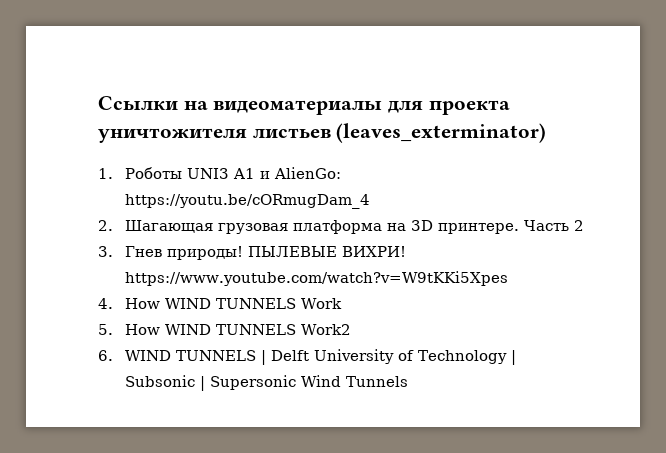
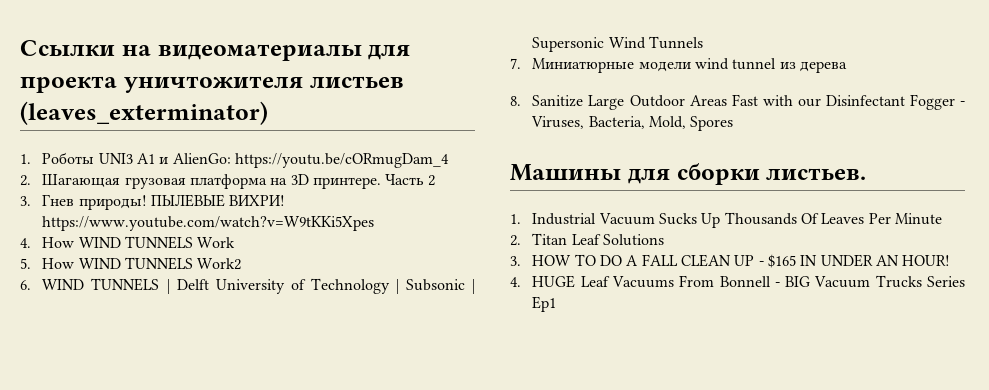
+ 7. Миниатюрные модели wind tunnel из дерева
+ 8. Sanitize Large Outdoor Areas Fast with our Disinfectant Fogger - Viruses, Bacteria, Mold, Spores
+ Машины для сборки листьев.
+ 1. Industrial Vacuum Sucks Up Thousands Of Leaves Per Minute
+ 2. Titan Leaf Solutions
+ 3. HOW TO DO A FALL CLEAN UP - $165 IN UNDER AN HOUR!
+ 4. HUGE Leaf Vacuums From Bonnell - BIG Vacuum Trucks Series Ep1

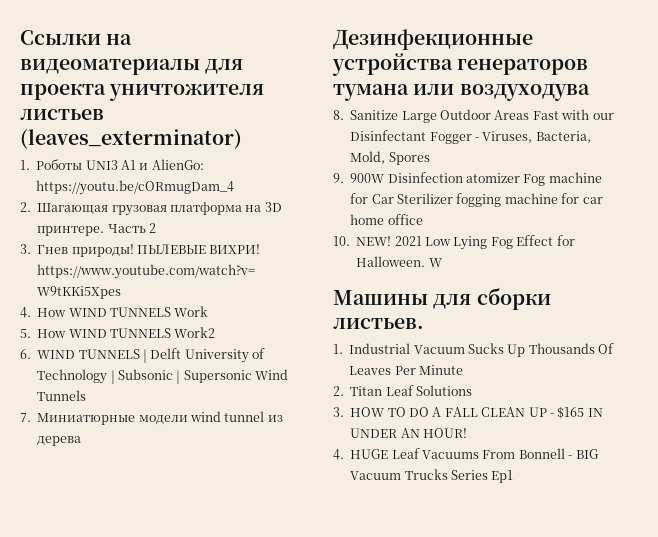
+ Дезинфекционные устройства генераторов тумана или воздуходува
+ 9. 900W Disinfection atomizer Fog machine for Car Sterilizer fogging machine for car home office
+ 10. NEW! 2021 Low Lying Fog Effect for Halloween. W

